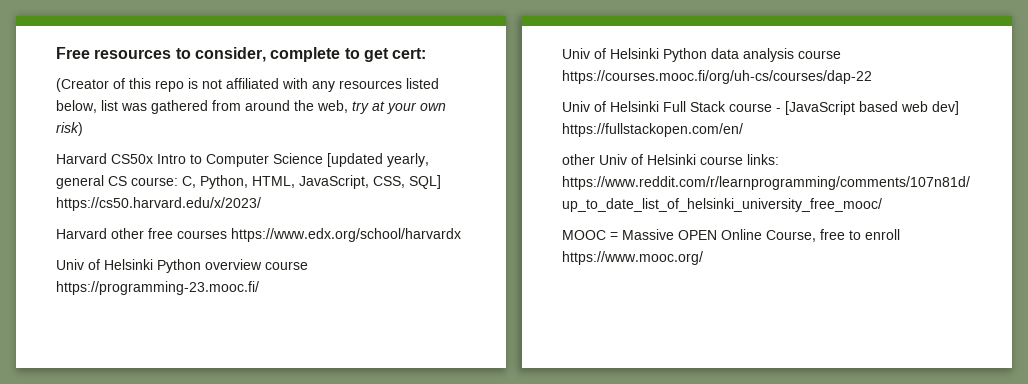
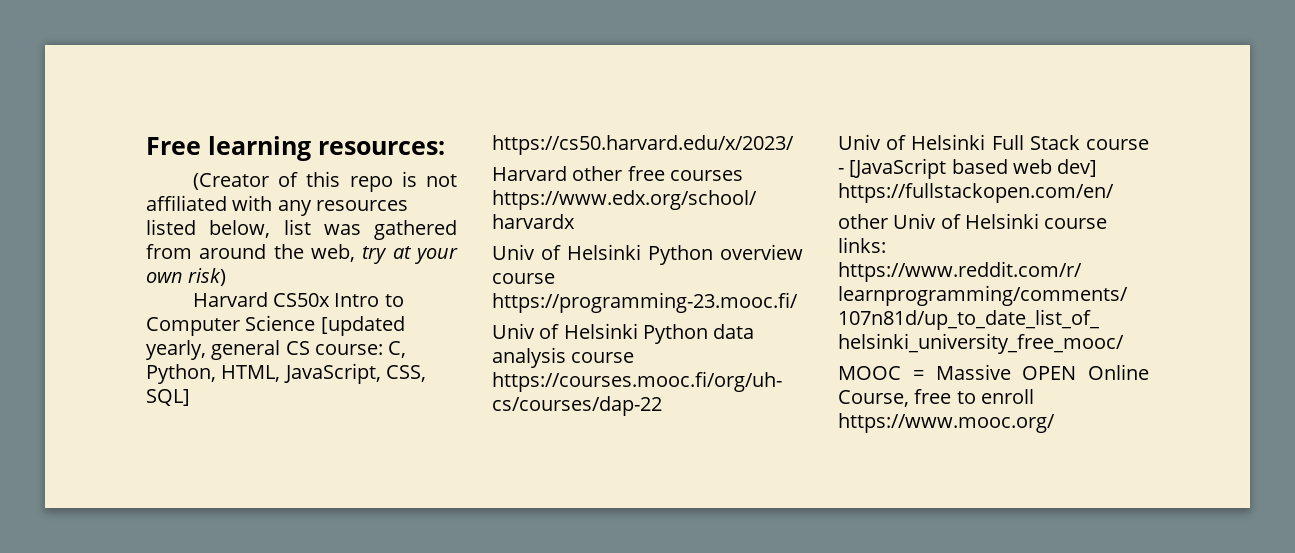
- Free resources to consider, complete to get cert:
+ Free learning resources:

